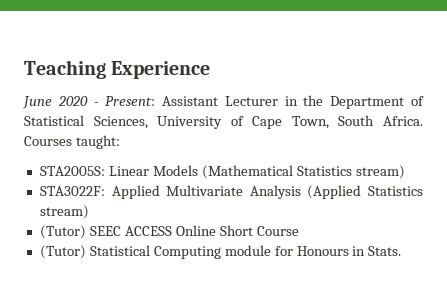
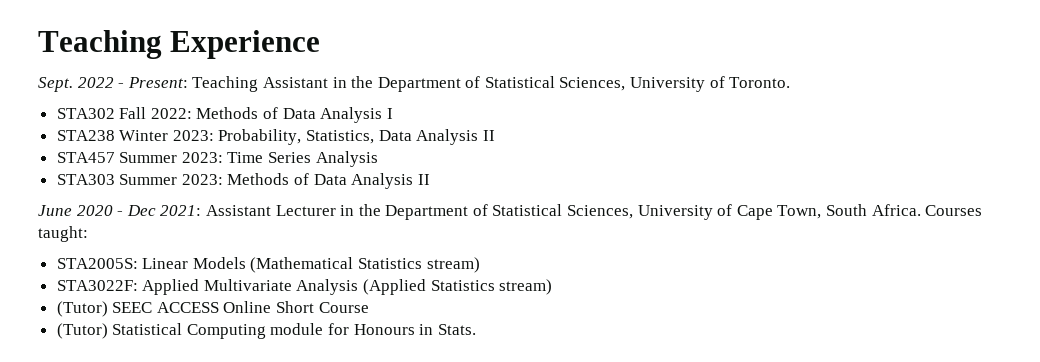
+ Sept. 2022 - Present: Teaching Assistant in the Department of Statistical Sciences, University of Toronto.
+ STA302 Fall 2022: Methods of Data Analysis I
+ STA238 Winter 2023: Probability, Statistics, Data Analysis II
+ STA457 Summer 2023: Time Series Analysis
+ STA303 Summer 2023: Methods of Data Analysis II
- June 2020 - Present: Assistant Lecturer in the Department of Statistical Sciences, University of Cape Town, South Africa.
+ June 2020 - Dec 2021: Assistant Lecturer in the Department of Statistical Sciences, University of Cape Town, South Africa.

